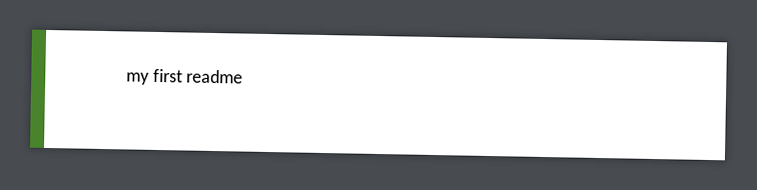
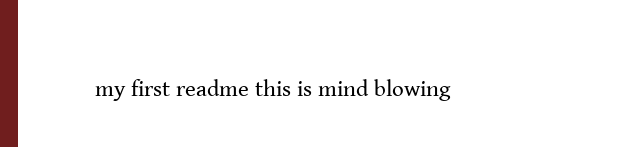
- my first readme
+ my first readme this is mind blowing

